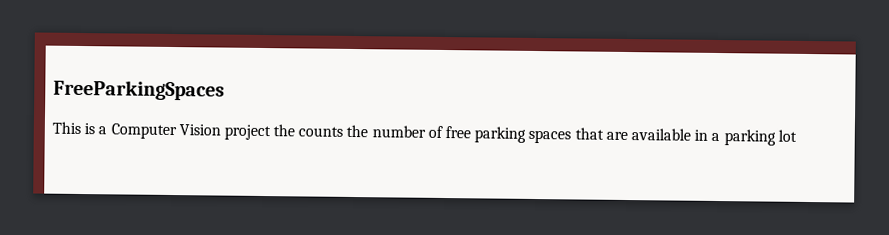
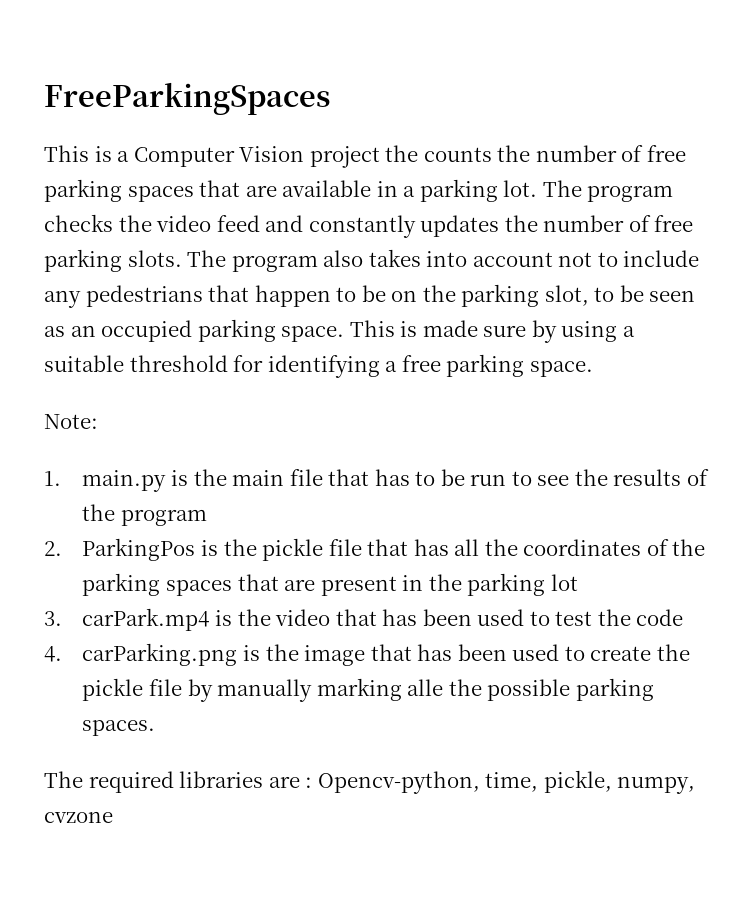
- This is a Computer Vision project the counts the number of free parking spaces that are available in a parking lot
+ This is a Computer Vision project the counts the number of free parking spaces that are available in a parking lot. The program checks the video feed and constantly updates the number of free parking slots. The program also takes into account not to include any pedestrians that happen to be on the parking slot, to be seen as an occupied parking space. This is made sure by using a suitable threshold for identifying a free parking space.
+ Note:
+ 1. main.py is the main file that has to be run to see the results of the program
+ 2. ParkingPos is the pickle file that has all the coordinates of the parking spaces that are present in the parking lot
+ 3. carPark.mp4 is the video that has been used to test the code
+ 4. carParking.png is the image that has been used to create the pickle file by manually marking alle the possible parking spaces.
+ The required libraries are : Opencv-python, time, pickle, numpy, cvzone

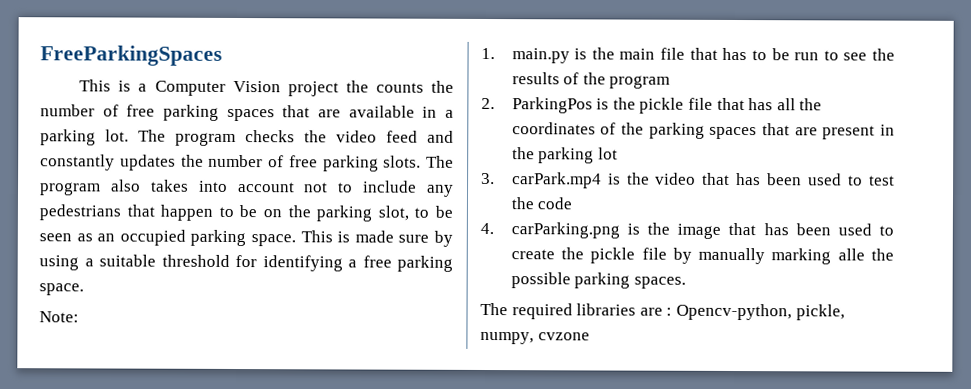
- The required libraries are : Opencv-python, time, pickle, numpy, cvzone
+ The required libraries are : Opencv-python, pickle, numpy, cvzone

